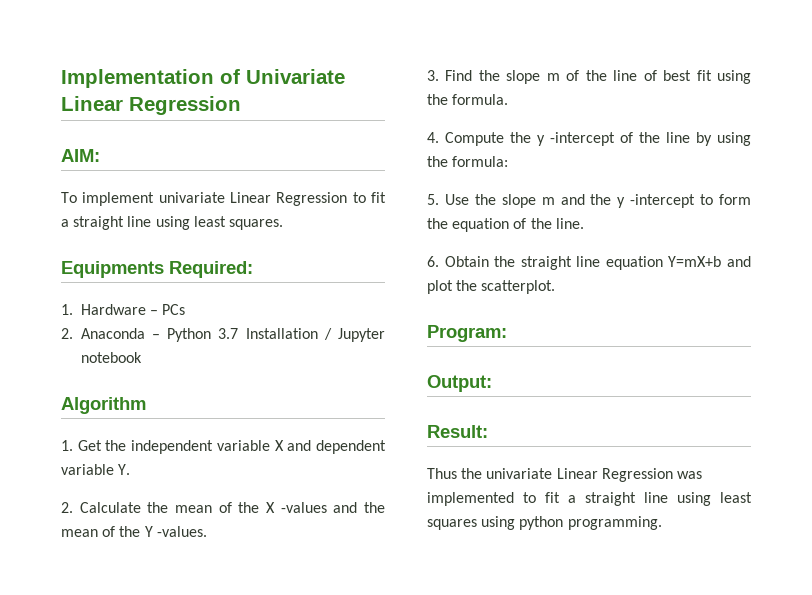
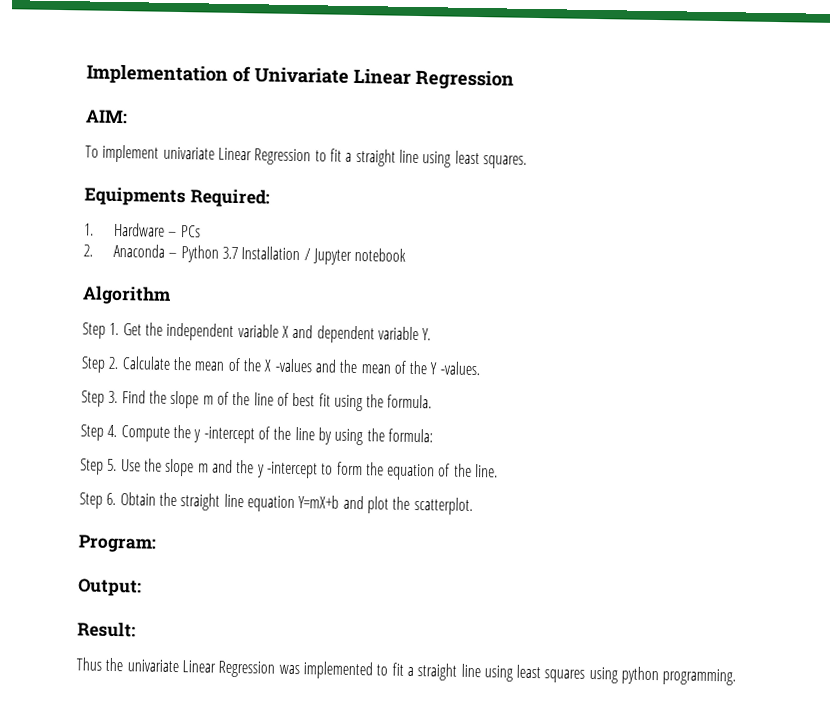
- 1. Get the independent variable X and dependent variable Y.
+ Step 1. Get the independent variable X and dependent variable Y.
- 2. Calculate the mean of the X -values and the mean of the Y -values.
+ Step 2. Calculate the mean of the X -values and the mean of the Y -values.
- 3. Find the slope m of the line of best fit using the formula.
+ Step 3. Find the slope m of the line of best fit using the formula.
- 4. Compute the y -intercept of the line by using the formula:
+ Step 4. Compute the y -intercept of the line by using the formula:
- 5. Use the slope m and the y -intercept to form the equation of the line.
+ Step 5. Use the slope m and the y -intercept to form the equation of the line.
- 6. Obtain the straight line equation Y=mX+b and plot the scatterplot.
+ Step 6. Obtain the straight line equation Y=mX+b and plot the scatterplot.

